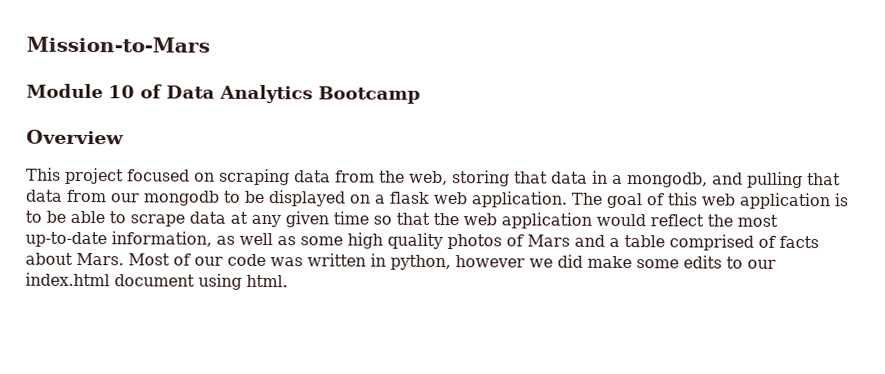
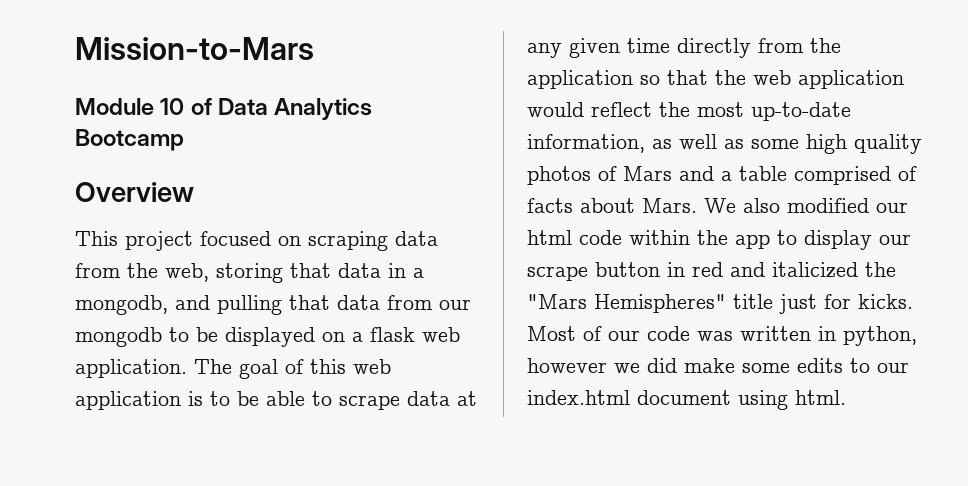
- The goal of this web application is to be able to scrape data at any given time so that the web application would reflect the most up-to-date information, as well as some high quality photos of Mars and a table comprised of facts about Mars.
+ The goal of this web application is to be able to scrape data at any given time directly from the application so that the web application would reflect the most up-to-date information, as well as some high quality photos of Mars and a table comprised of facts about Mars.
+ We also modified our html code within the app to display our scrape button in red and italicized the "Mars Hemispheres" title just for kicks.

